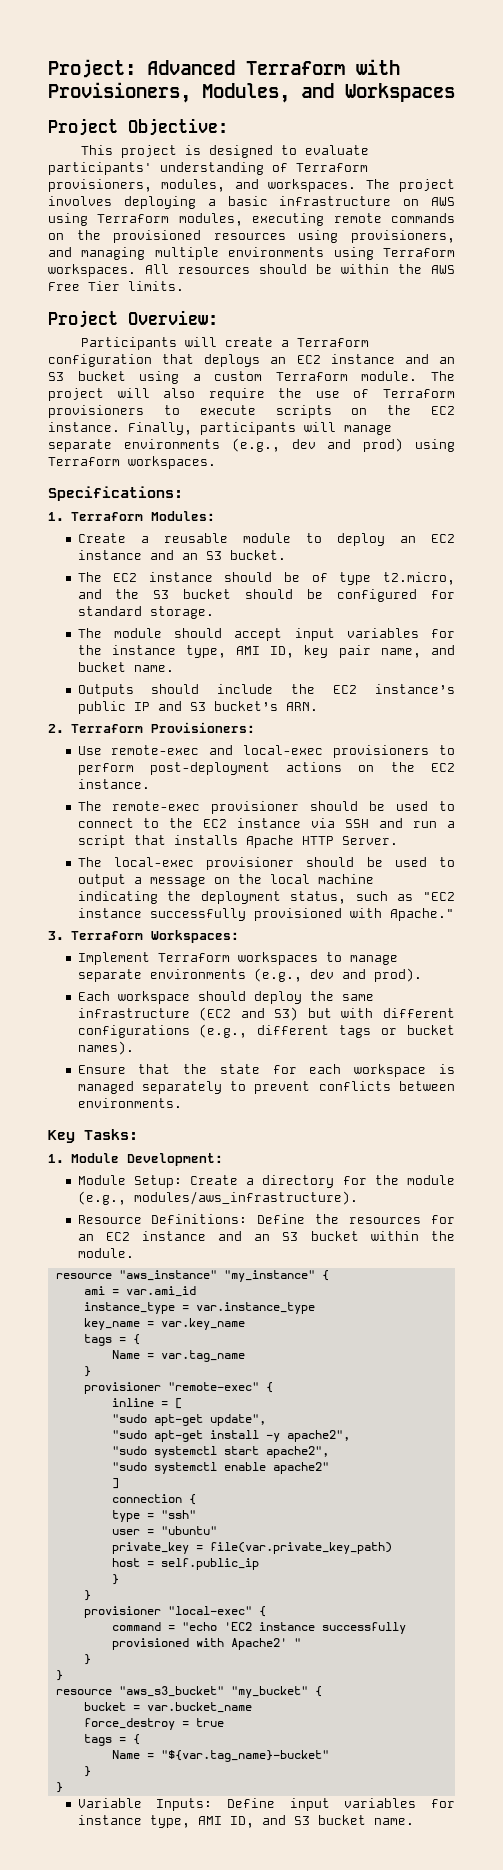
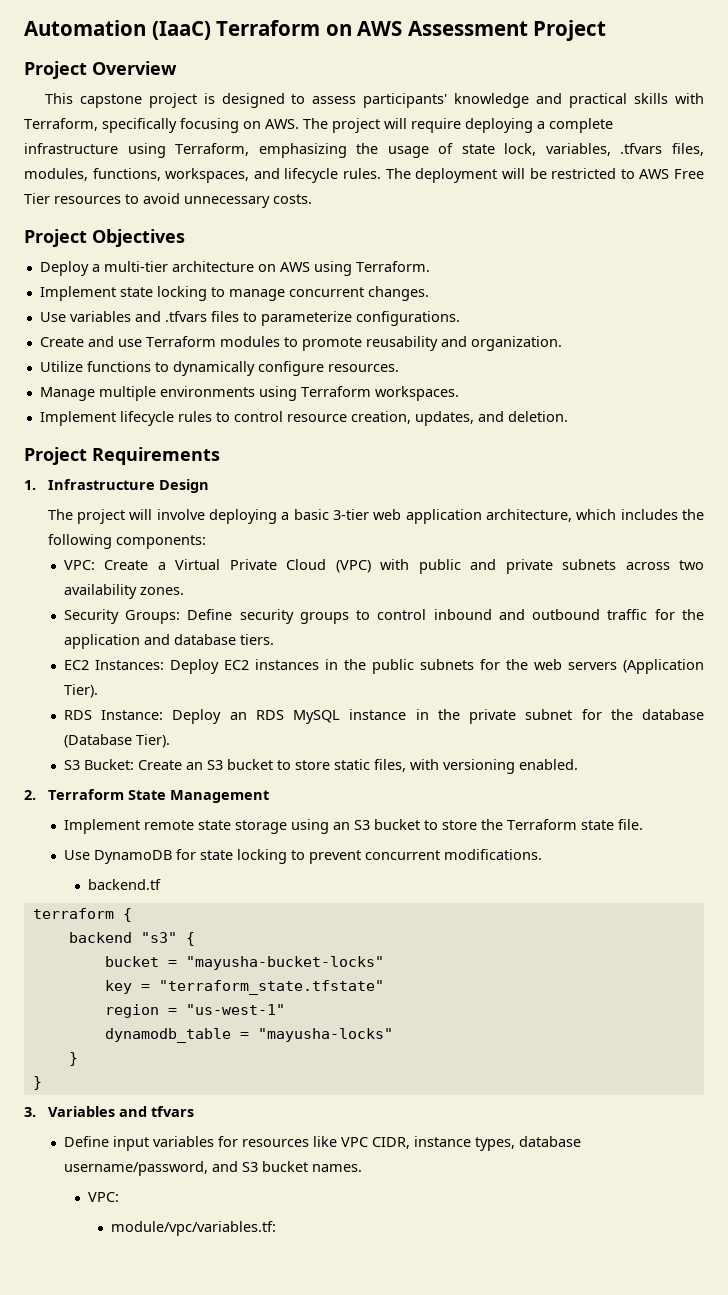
- Project: Advanced Terraform with Provisioners, Modules, and Workspaces
- Project Objective:
+ Automation (IaaC) Terraform on AWS Assessment Project
+ Project Overview
- This project is designed to evaluate participants' understanding of Terraform provisioners, modules, and workspaces. The project involves deploying a basic infrastructure on AWS using Terraform modules, executing remote commands on the provisioned resources using provisioners, and managing multiple environments using Terraform workspaces. All resources should be within the AWS Free Tier limits.
- Project Overview:
- Participants will create a Terraform configuration that deploys an EC2 instance and an S3 bucket using a custom Terraform module. The project will also require the use of Terraform provisioners to execute scripts on the EC2 instance. Finally, participants will manage separate environments (e.g., dev and prod) using Terraform workspaces.
- Specifications:
- 1. Terraform Modules:
- Create a reusable module to deploy an EC2 instance and an S3 bucket.
- The EC2 instance should be of type t2.micro, and the S3 bucket should be configured for standard storage.
- The module should accept input variables for the instance type, AMI ID, key pair name, and bucket name.
- Outputs should include the EC2 instance’s public IP and S3 bucket’s ARN.
- 2. Terraform Provisioners:
- Use remote-exec and local-exec provisioners to perform post-deployment actions on the EC2 instance.
- The remote-exec provisioner should be used to connect to the EC2 instance via SSH and run a script that installs Apache HTTP Server.
- The local-exec provisioner should be used to output a message on the local machine indicating the deployment status, such as "EC2 instance successfully provisioned with Apache."
- 3. Terraform Workspaces:
- Implement Terraform workspaces to manage separate environments (e.g., dev and prod).
- Each workspace should deploy the same infrastructure (EC2 and S3) but with different configurations (e.g., different tags or bucket names).
- Ensure that the state for each workspace is managed separately to prevent conflicts between environments.
- Key Tasks:
- 1. Module Development:
- Module Setup: Create a directory for the module (e.g., modules/aws_infrastructure).
- Resource Definitions: Define the resources for an EC2 instance and an S3 bucket within the module.
- resource "aws_instance" "my_instance" {
- ami = var.ami_id
- instance_type = var.instance_type
- key_name = var.key_name
- tags = {
- Name = var.tag_name
- }
- provisioner "remote-exec" {
- inline = [
- "sudo apt-get update",
- "sudo apt-get install -y apache2",
- "sudo systemctl start apache2",
- "sudo systemctl enable apache2"
- ]
- connection {
- type = "ssh"
- user = "ubuntu"
- private_key = file(var.private_key_path)
- host = self.public_ip
+ This capstone project is designed to assess participants' knowledge and practical skills with Terraform, specifically focusing on AWS. The project will require deploying a complete infrastructure using Terraform, emphasizing the usage of state lock, variables, .tfvars files, modules, functions, workspaces, and lifecycle rules. The deployment will be restricted to AWS Free Tier resources to avoid unnecessary costs.
+ Project Objectives
+ Deploy a multi-tier architecture on AWS using Terraform.
+ Implement state locking to manage concurrent changes.
+ Use variables and .tfvars files to parameterize configurations.
+ Create and use Terraform modules to promote reusability and organization.
+ Utilize functions to dynamically configure resources.
+ Manage multiple environments using Terraform workspaces.
+ Implement lifecycle rules to control resource creation, updates, and deletion.
+ Project Requirements
+ 1. Infrastructure Design
+ The project will involve deploying a basic 3-tier web application architecture, which includes the following components:
+ VPC: Create a Virtual Private Cloud (VPC) with public and private subnets across two availability zones.
+ Security Groups: Define security groups to control inbound and outbound traffic for the application and database tiers.
+ EC2 Instances: Deploy EC2 instances in the public subnets for the web servers (Application Tier).
+ RDS Instance: Deploy an RDS MySQL instance in the private subnet for the database (Database Tier).
+ S3 Bucket: Create an S3 bucket to store static files, with versioning enabled.
+ 2. Terraform State Management
+ Implement remote state storage using an S3 bucket to store the Terraform state file.
+ Use DynamoDB for state locking to prevent concurrent modifications.
+ backend.tf
+ terraform {
+ backend "s3" {
+ bucket = "mayusha-bucket-locks"
+ key = "terraform_state.tfstate"
+ region = "us-west-1"
+ dynamodb_table = "mayusha-locks"
  }
  }
- provisioner "local-exec" {
- command = "echo 'EC2 instance successfully provisioned with Apache2' "
- }
- }
- resource "aws_s3_bucket" "my_bucket" {
- bucket = var.bucket_name
- force_destroy = true
- tags = {
- Name = "${var.tag_name}-bucket"
- }
- }
- Variable Inputs: Define input variables for instance type, AMI ID, and S3 bucket name.
+ 3. Variables and tfvars
+ Define input variables for resources like VPC CIDR, instance types, database username/password, and S3 bucket names.
+ VPC:
+ module/vpc/variables.tf:

